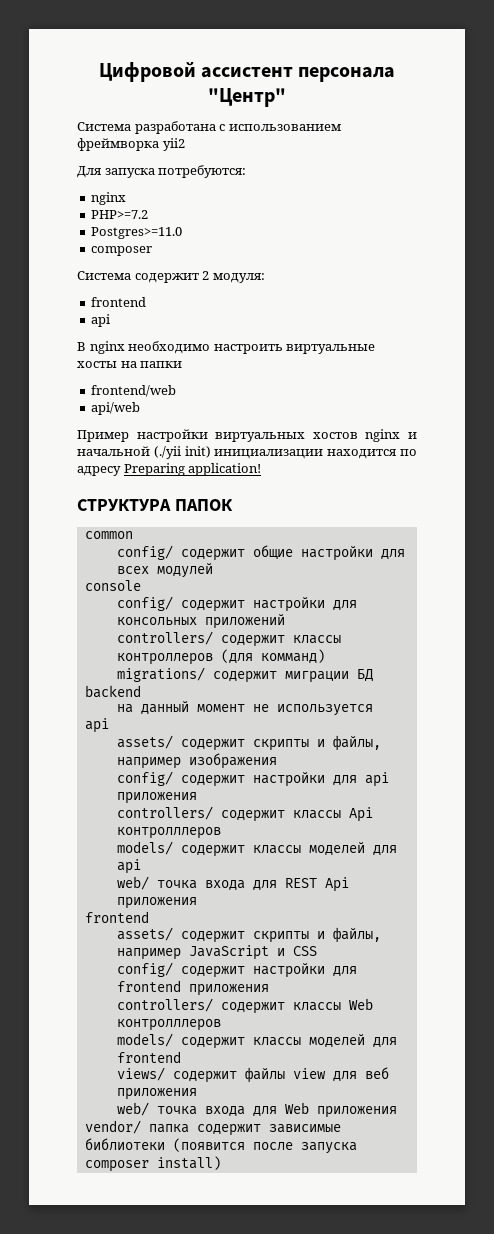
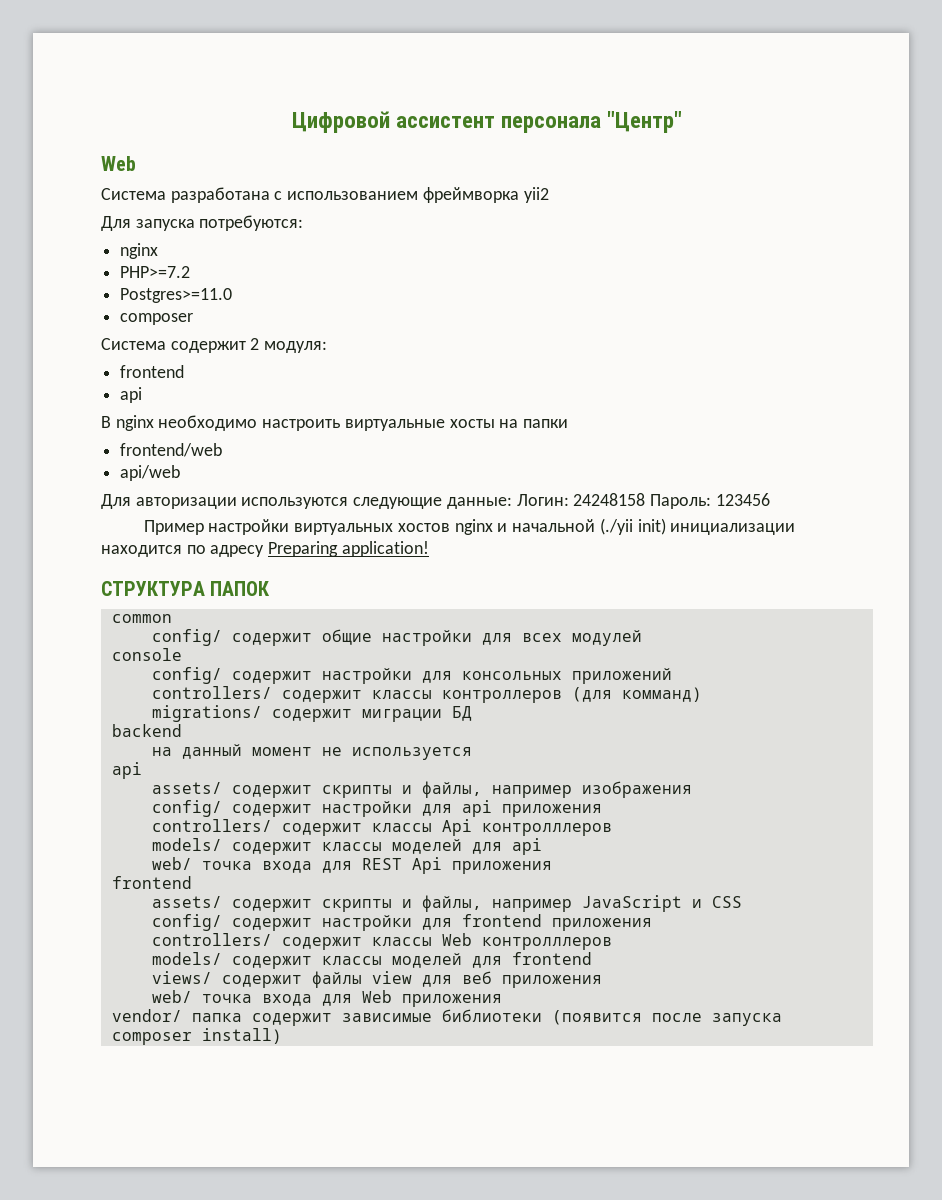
  Цифровой ассистент персонала "Центр"
+ Web
+ Для авторизации используются следующие данные: Логин: 24248158 Пароль: 123456

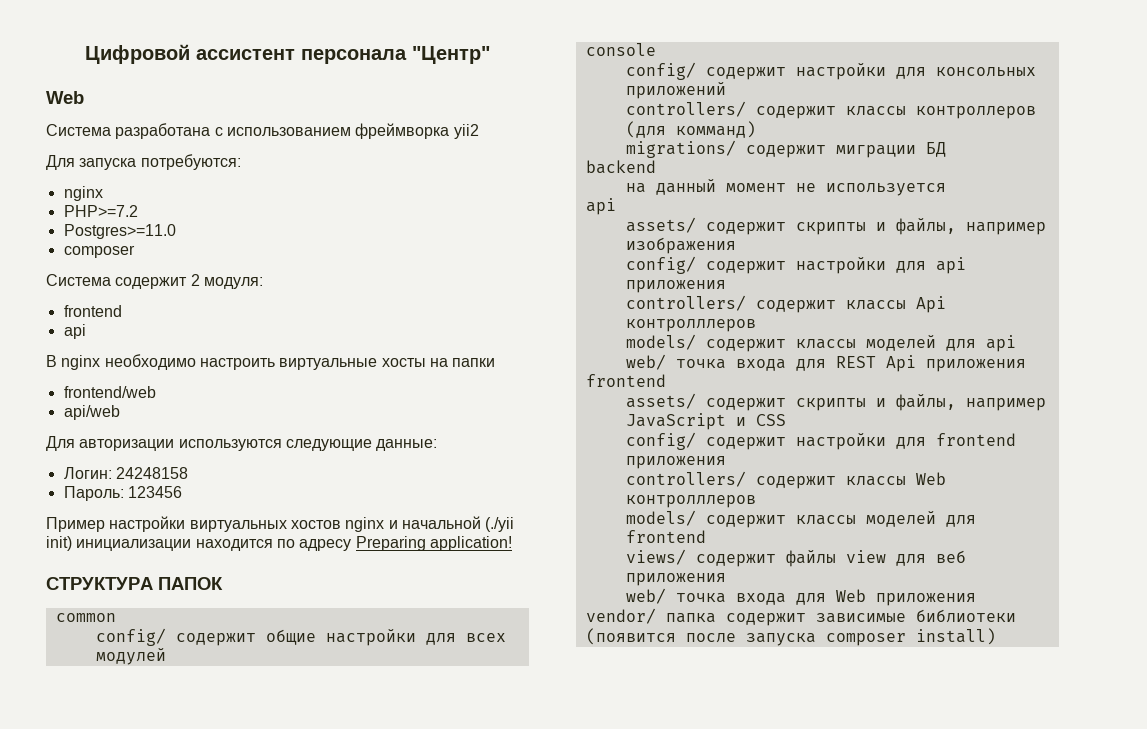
- Для авторизации используются следующие данные: Логин: 24248158 Пароль: 123456
+ Для авторизации используются следующие данные:
+ Логин: 24248158
+ Пароль: 123456

